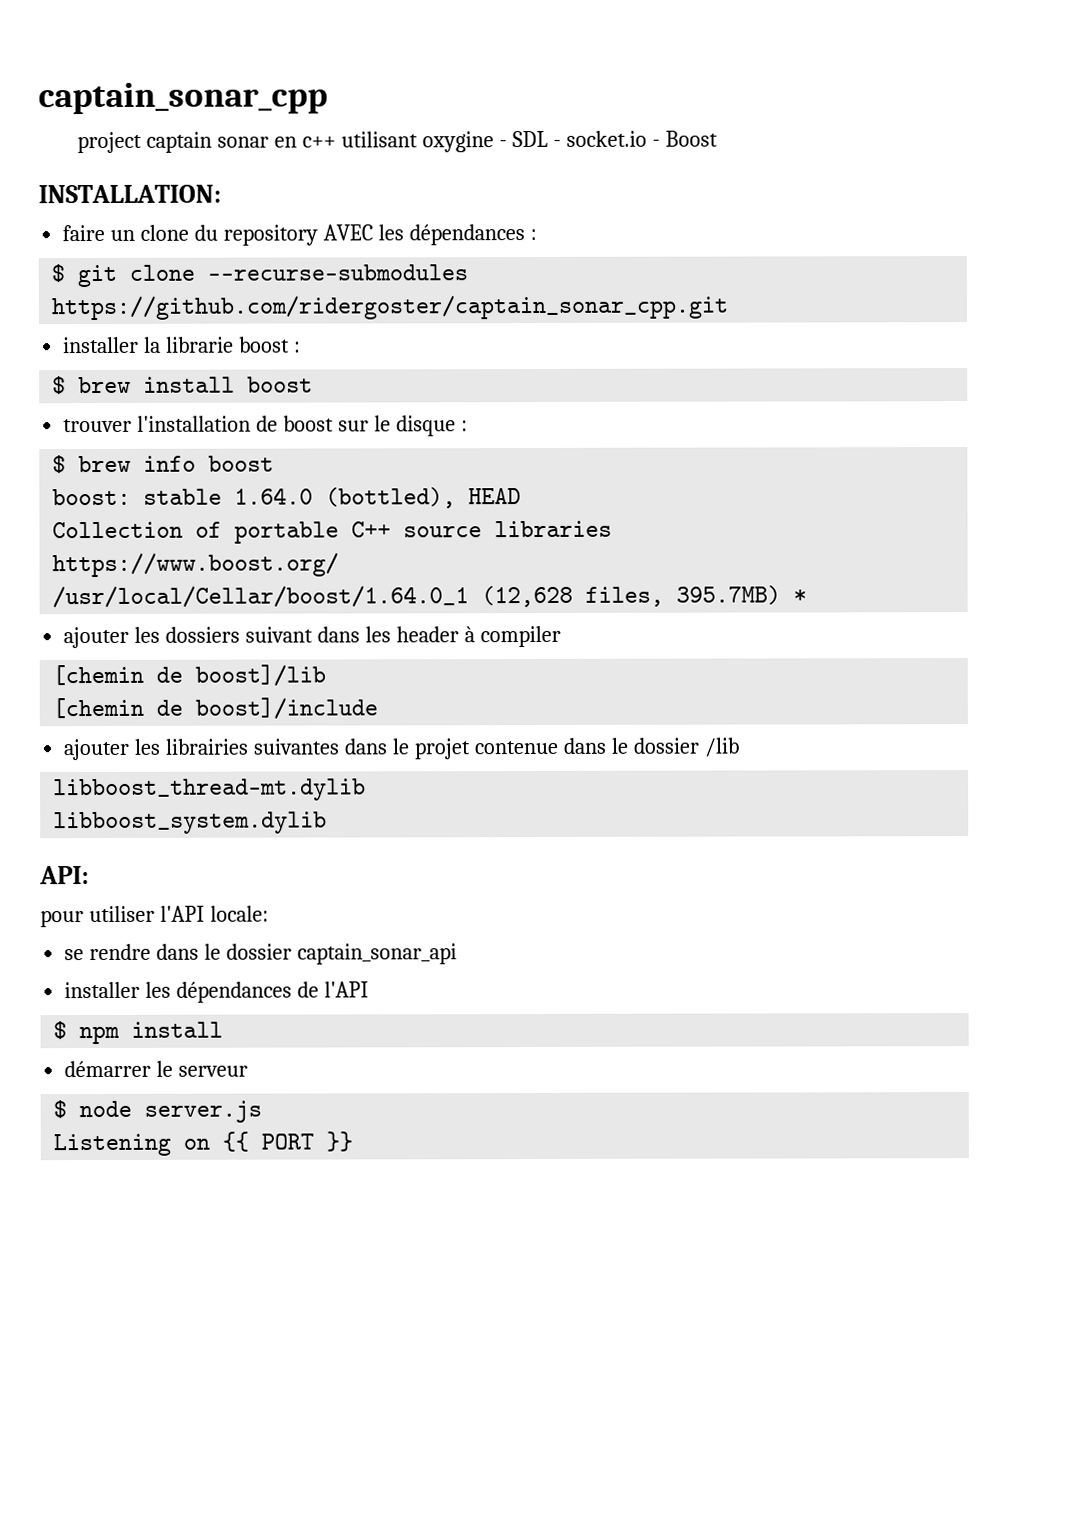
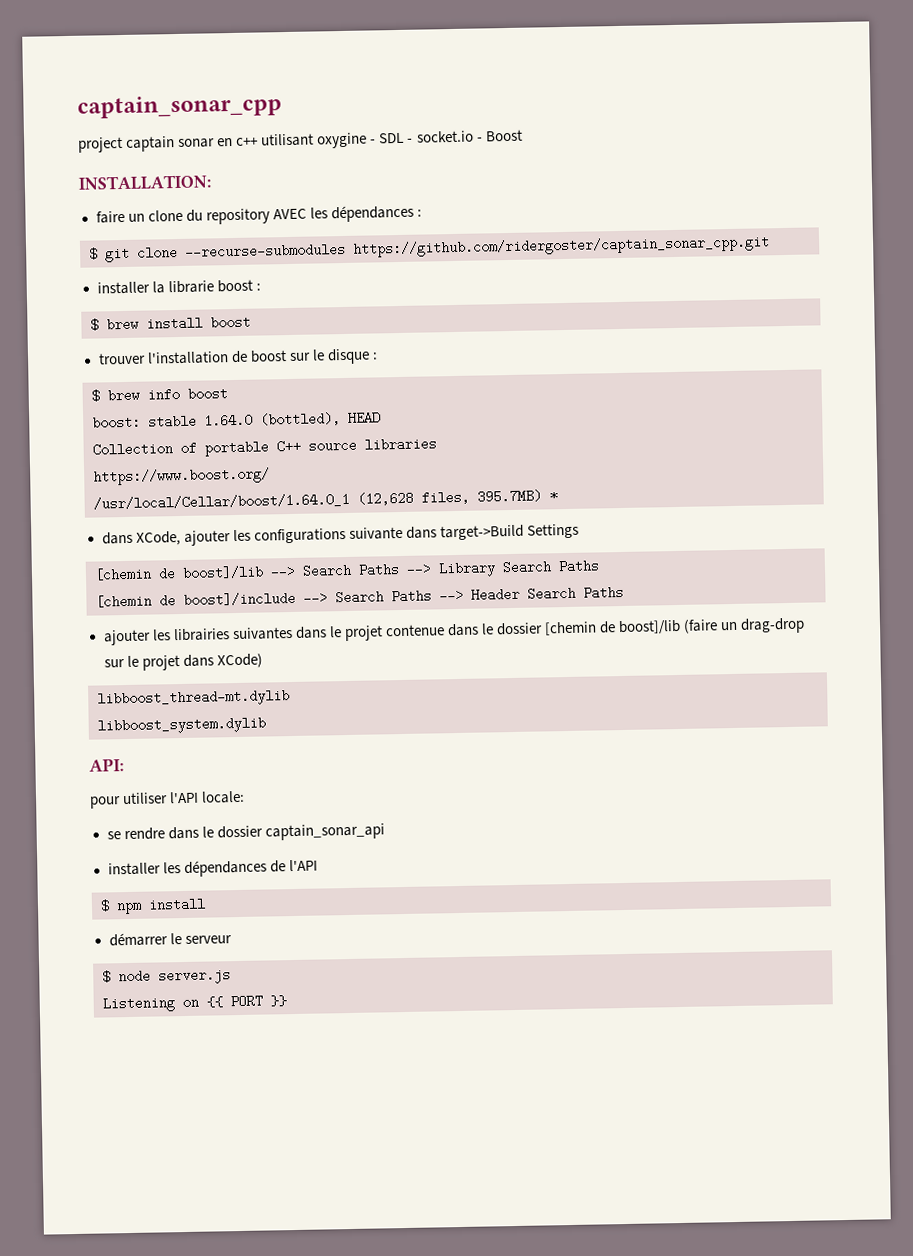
- ajouter les dossiers suivant dans les header à compiler
- [chemin de boost]/lib
- [chemin de boost]/include
+ dans XCode, ajouter les configurations suivante dans target->Build Settings
+ [chemin de boost]/lib --> Search Paths --> Library Search Paths
+ [chemin de boost]/include --> Search Paths --> Header Search Paths
- ajouter les librairies suivantes dans le projet contenue dans le dossier /lib
+ ajouter les librairies suivantes dans le projet contenue dans le dossier [chemin de boost]/lib (faire un drag-drop sur le projet dans XCode)

